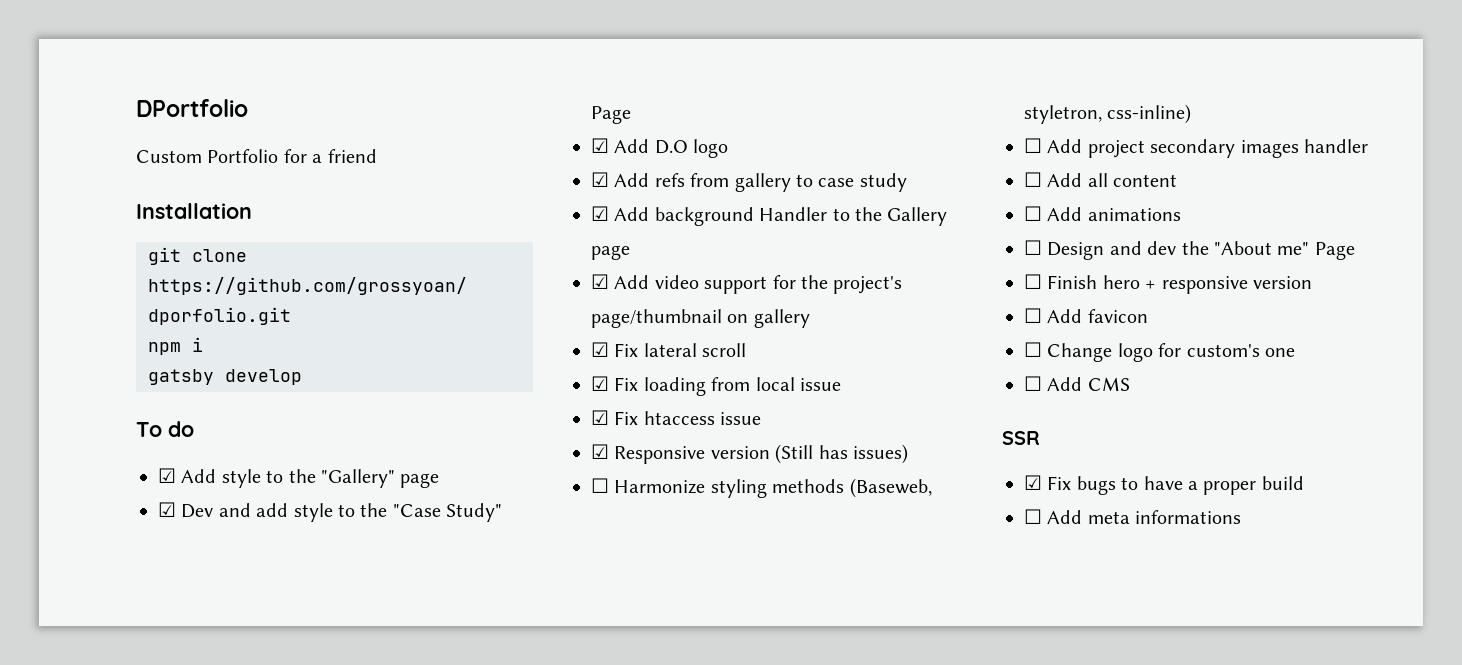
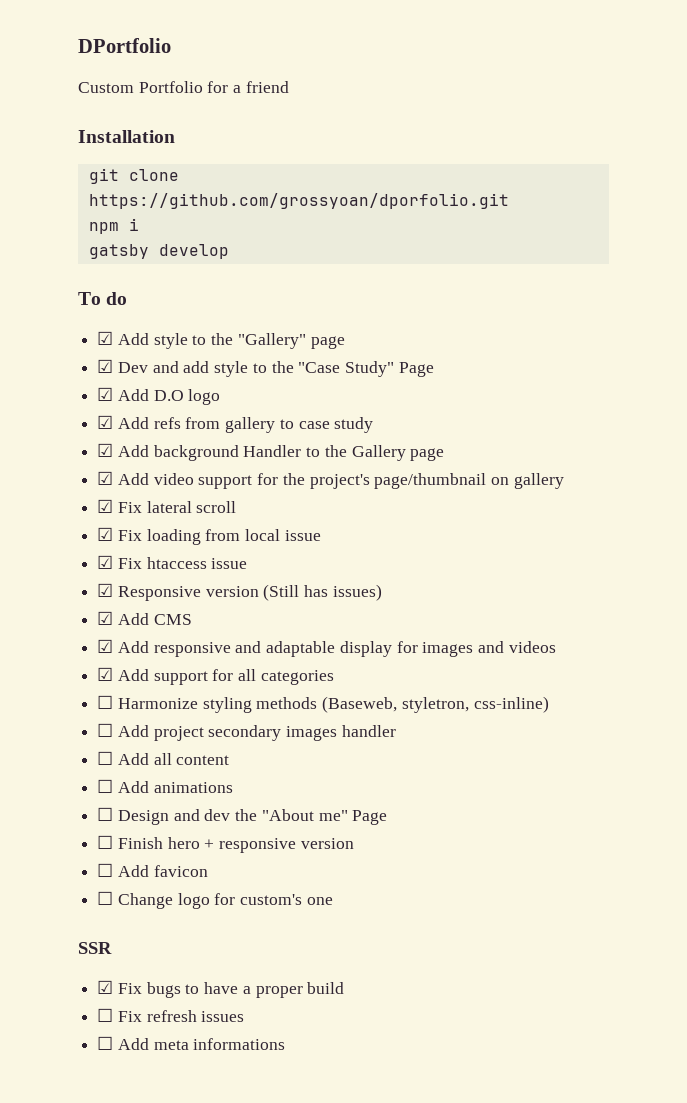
+ ☑ Add CMS
+ ☑ Add responsive and adaptable display for images and videos
+ ☑ Add support for all categories
- ☐ Add CMS
+ ☐ Fix refresh issues

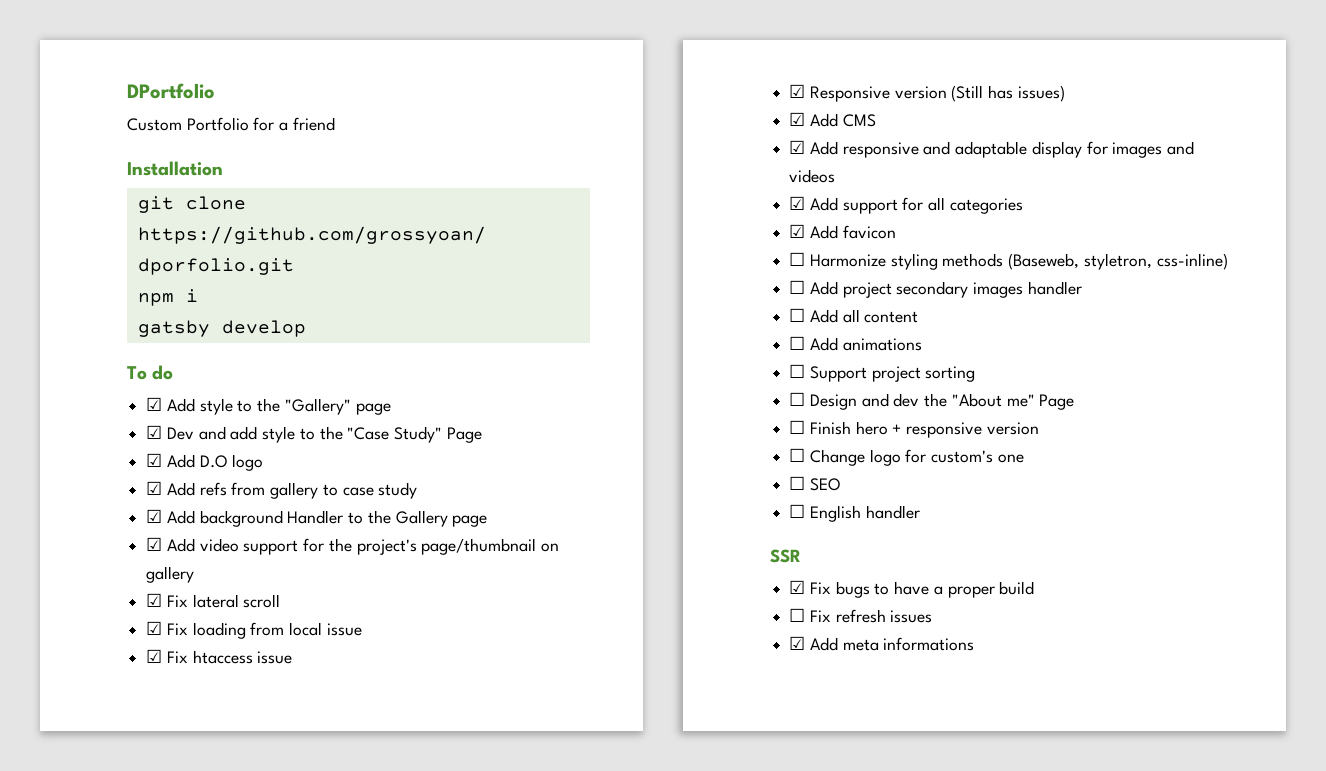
+ ☑ Add favicon
+ ☐ Support project sorting
- ☐ Add favicon
+ ☐ SEO
+ ☐ English handler
- ☐ Add meta informations
+ ☑ Add meta informations

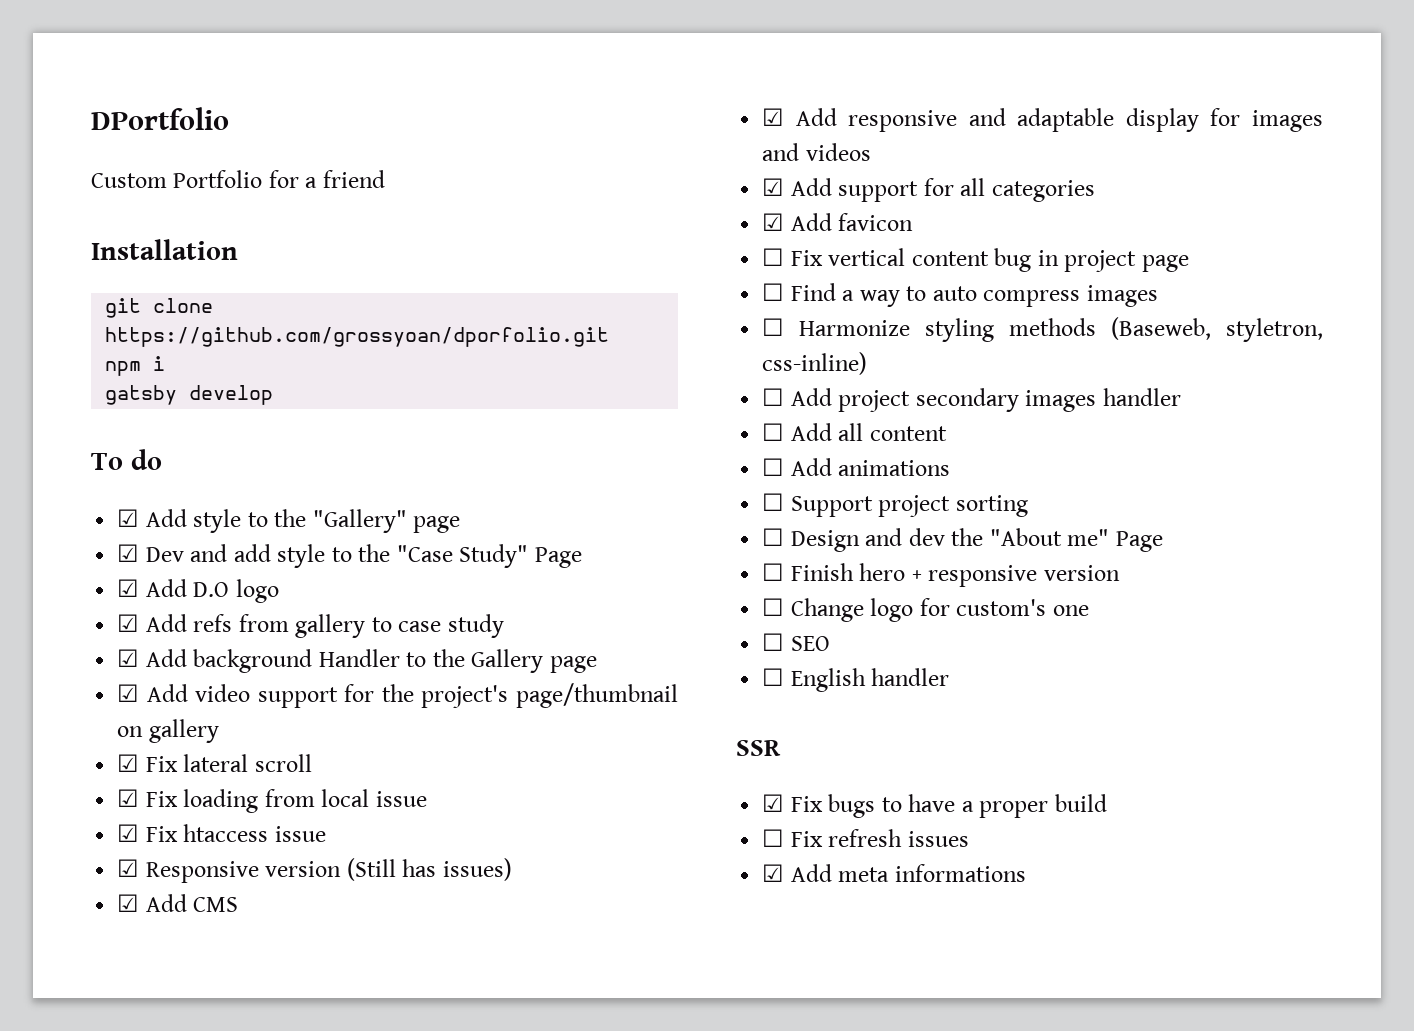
+ ☐ Fix vertical content bug in project page
+ ☐ Find a way to auto compress images

